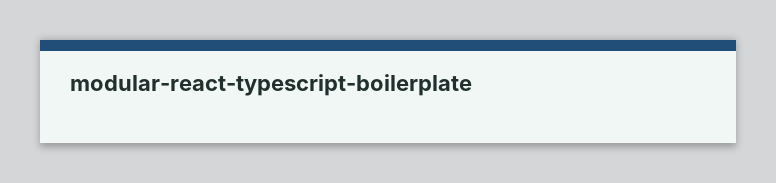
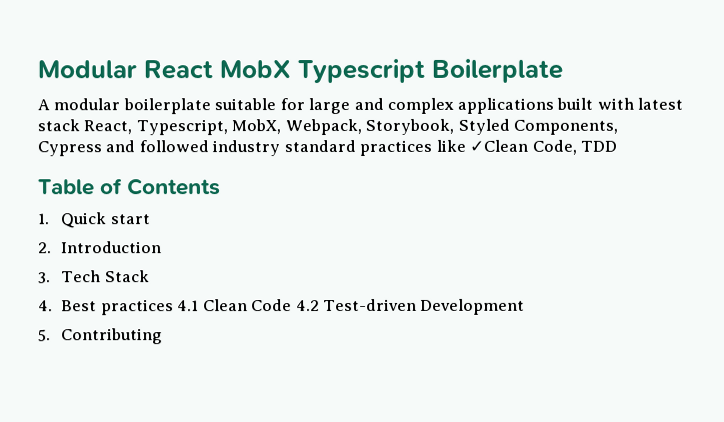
- modular-react-typescript-boilerplate
+ Modular React MobX Typescript Boilerplate
+ A modular boilerplate suitable for large and complex applications built with latest stack React, Typescript, MobX, Webpack, Storybook, Styled Components, Cypress and followed industry standard practices like ✓Clean Code, TDD
+ Table of Contents
+ 1. Quick start
+ 2. Introduction
+ 3. Tech Stack
+ 4. Best practices 4.1 Clean Code 4.2 Test-driven Development
+ 5. Contributing

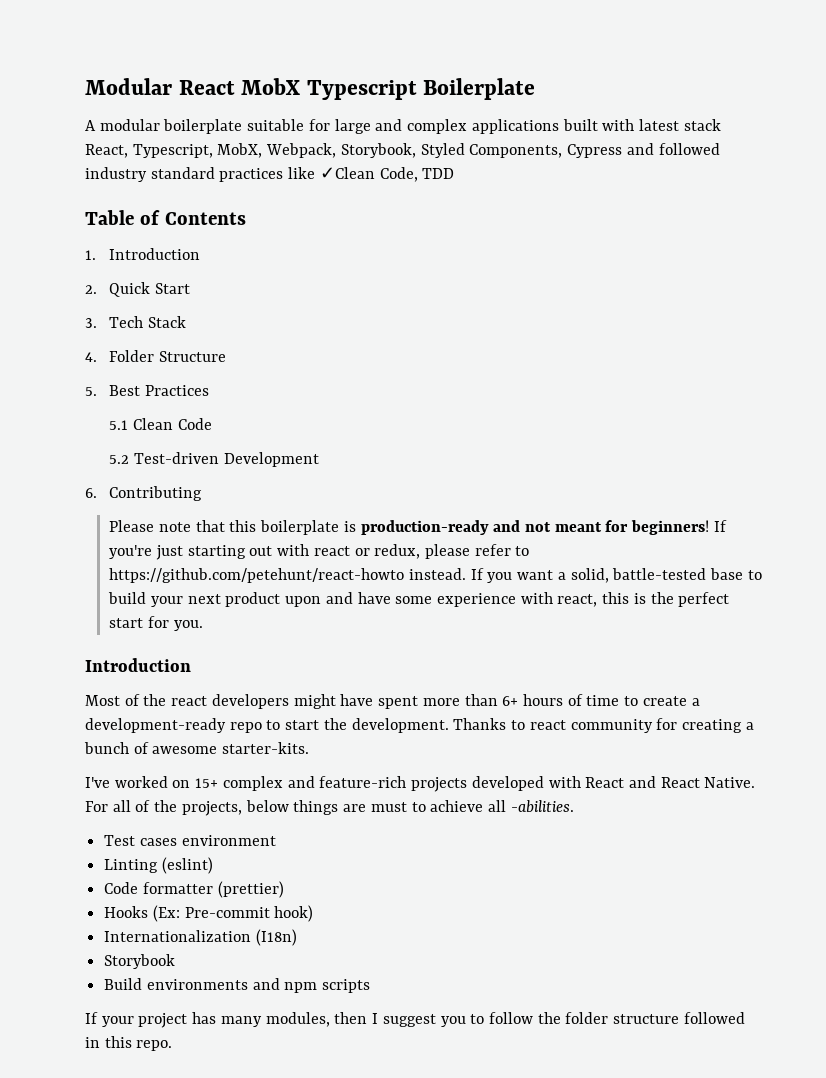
- 1. Quick start
+ 1. Introduction
- 2. Introduction
+ 2. Quick Start
- 4. Best practices 4.1 Clean Code 4.2 Test-driven Development
+ 4. Folder Structure
+ 5. Best Practices
+ 5.1 Clean Code
+ 5.2 Test-driven Development
- 5. Contributing
+ 6. Contributing
+ Please note that this boilerplate is production-ready and not meant for beginners! If you're just starting out with react or redux, please refer to https://github.com/petehunt/react-howto instead. If you want a solid, battle-tested base to build your next product upon and have some experience with react, this is the perfect start for you.
+ Introduction
+ Most of the react developers might have spent more than 6+ hours of time to create a development-ready repo to start the development. Thanks to react community for creating a bunch of awesome starter-kits.
+ I've worked on 15+ complex and feature-rich projects developed with React and React Native. For all of the projects, below things are must to achieve all -abilities.
+ Test cases environment
+ Linting (eslint)
+ Code formatter (prettier)
+ Hooks (Ex: Pre-commit hook)
+ Internationalization (I18n)
+ Storybook
+ Build environments and npm scripts
+ If your project has many modules, then I suggest you to follow the folder structure followed in this repo.

